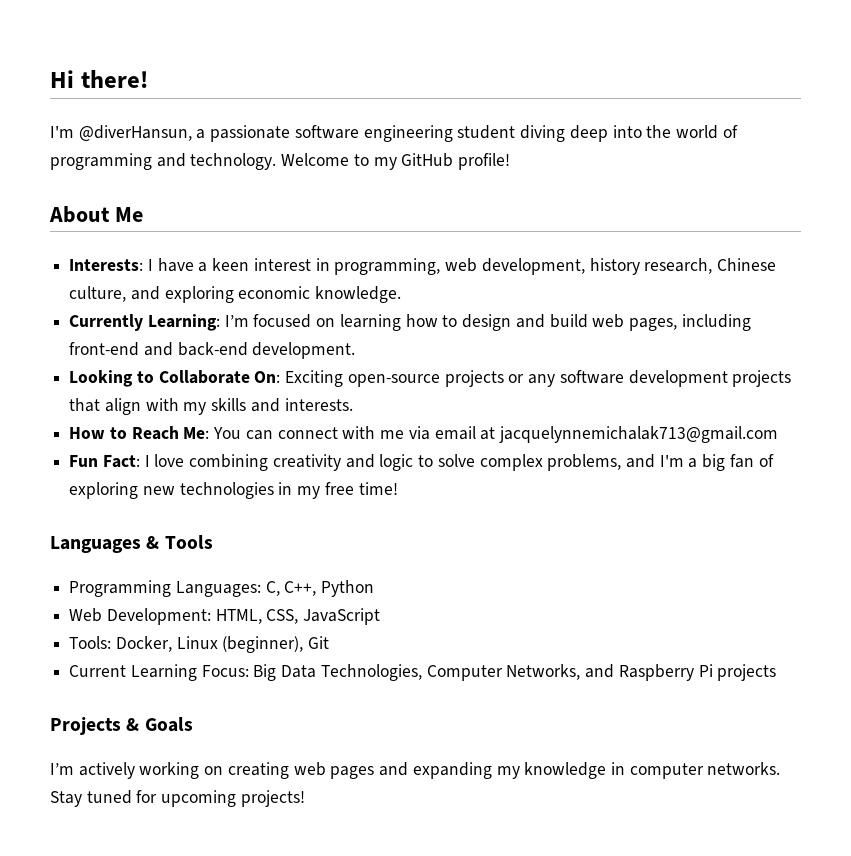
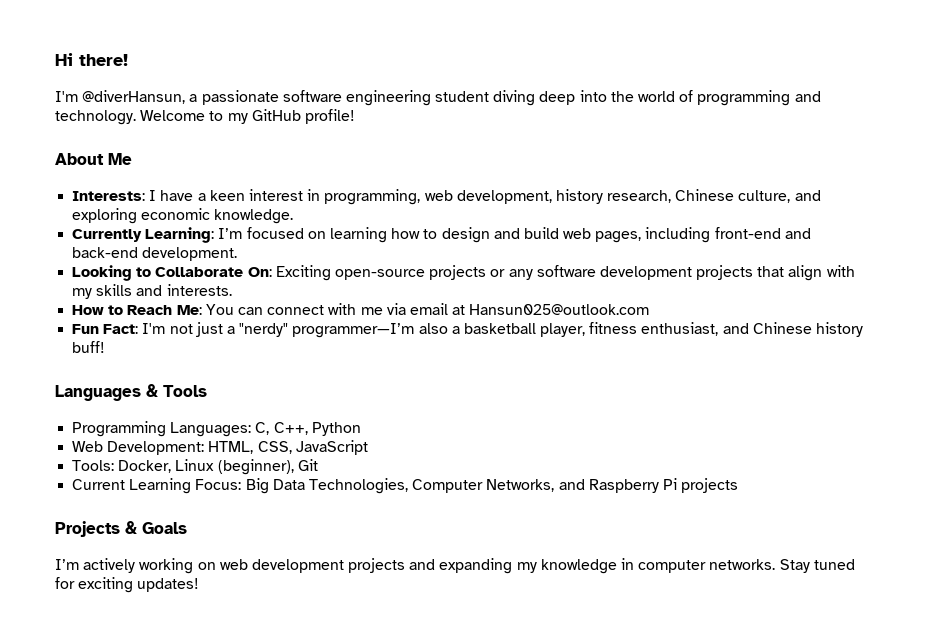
- How to Reach Me: You can connect with me via email at jacquelynnemichalak713@gmail.com
+ How to Reach Me: You can connect with me via email at Hansun025@outlook.com
- Fun Fact: I love combining creativity and logic to solve complex problems, and I'm a big fan of exploring new technologies in my free time!
+ Fun Fact: I'm not just a "nerdy" programmer—I’m also a basketball player, fitness enthusiast, and Chinese history buff!
- I’m actively working on creating web pages and expanding my knowledge in computer networks.
+ I’m actively working on web development projects and expanding my knowledge in computer networks.
- Stay tuned for upcoming projects!
+ Stay tuned for exciting updates!

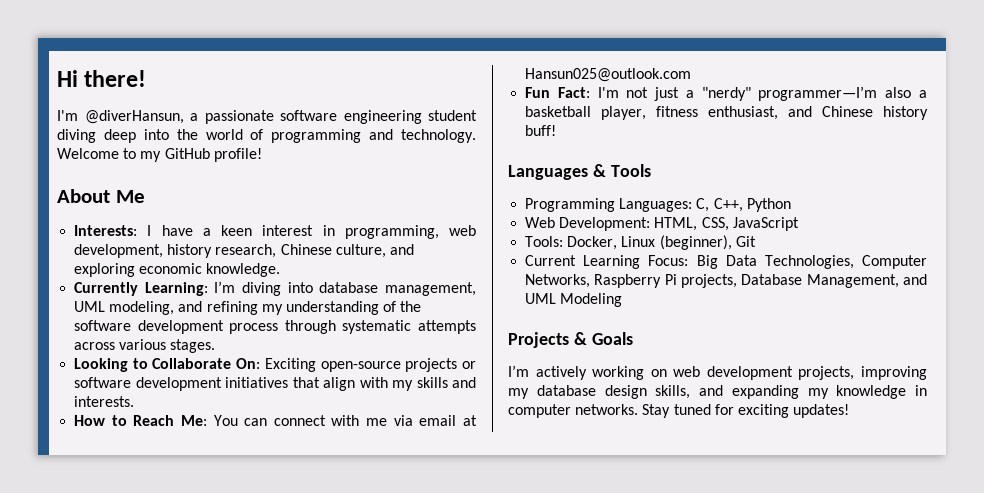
- Currently Learning: I’m focused on learning how to design and build web pages, including front-end and back-end development.
+ Currently Learning: I’m diving into database management, UML modeling, and refining my understanding of the software development process through systematic attempts across various stages.
- Looking to Collaborate On: Exciting open-source projects or any software development projects that align with my skills and interests.
+ Looking to Collaborate On: Exciting open-source projects or software development initiatives that align with my skills and interests.
- Current Learning Focus: Big Data Technologies, Computer Networks, and Raspberry Pi projects
+ Current Learning Focus: Big Data Technologies, Computer Networks, Raspberry Pi projects, Database Management, and UML Modeling
- I’m actively working on web development projects and expanding my knowledge in computer networks.
+ I’m actively working on web development projects, improving my database design skills, and expanding my knowledge in computer networks.

